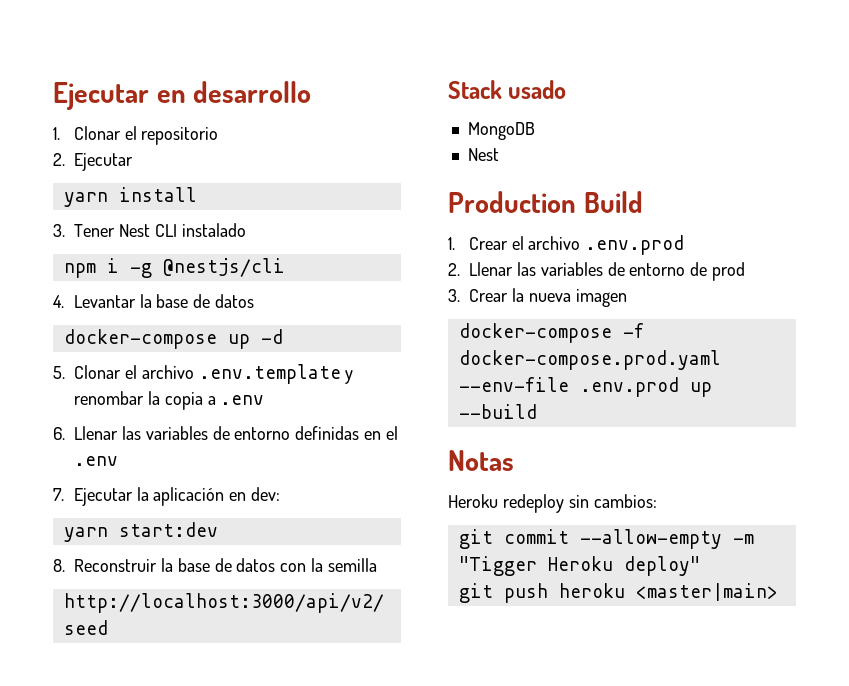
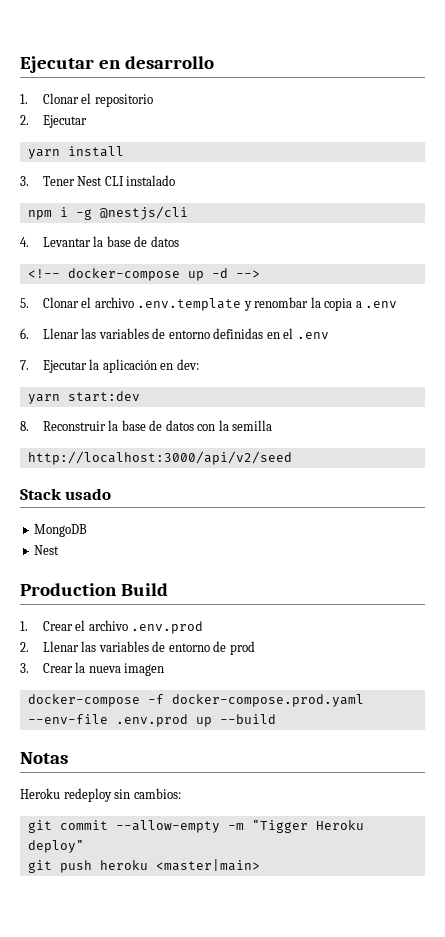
- docker-compose up -d
+ <!-- docker-compose up -d -->

